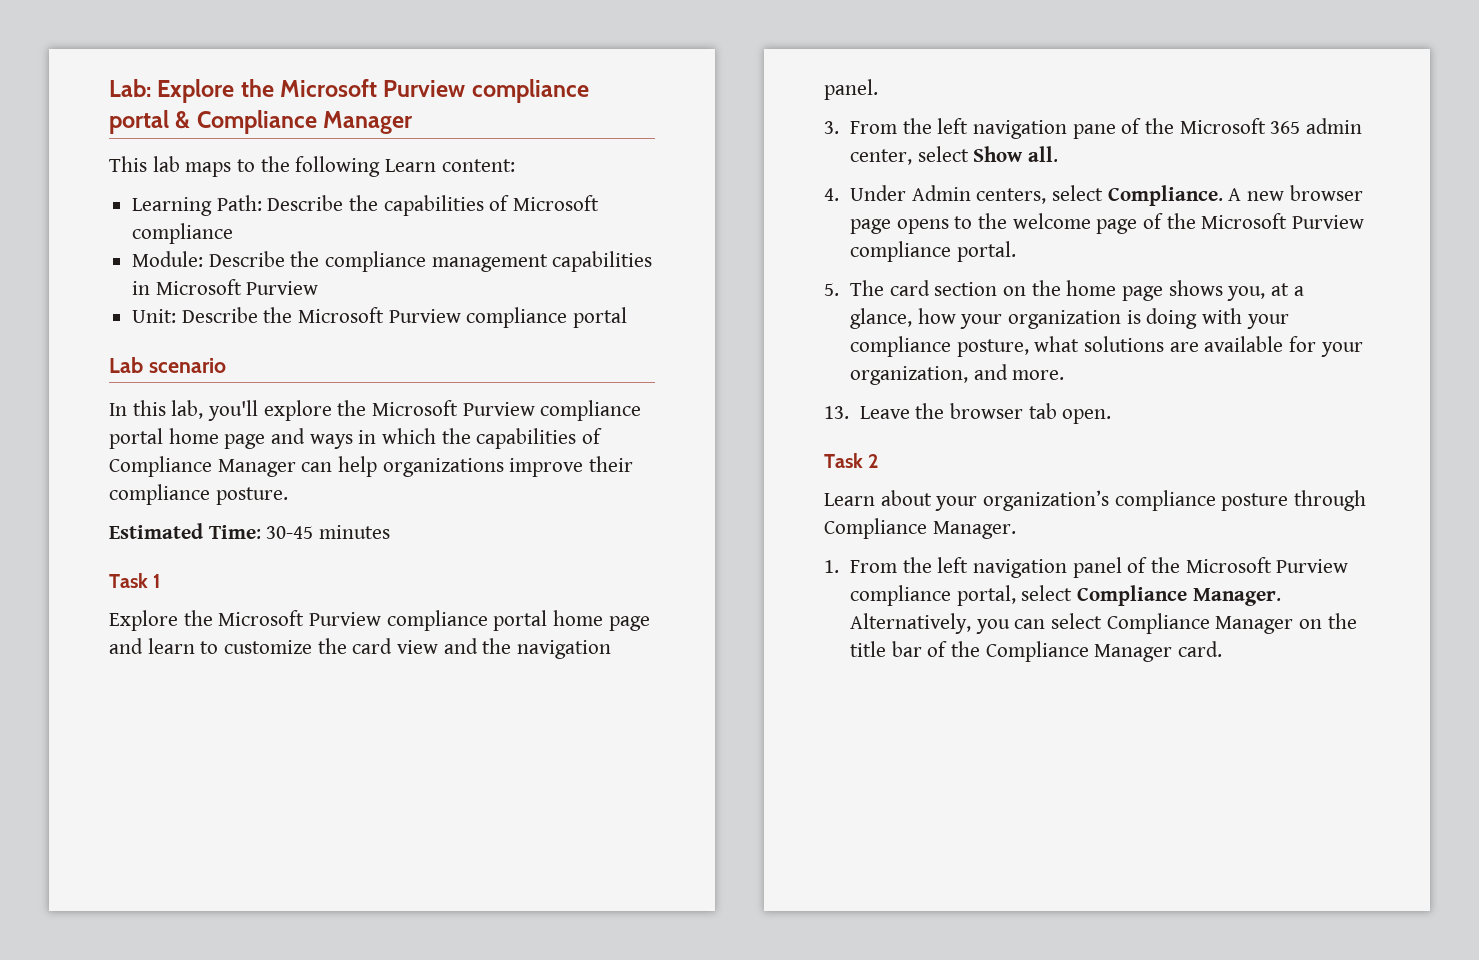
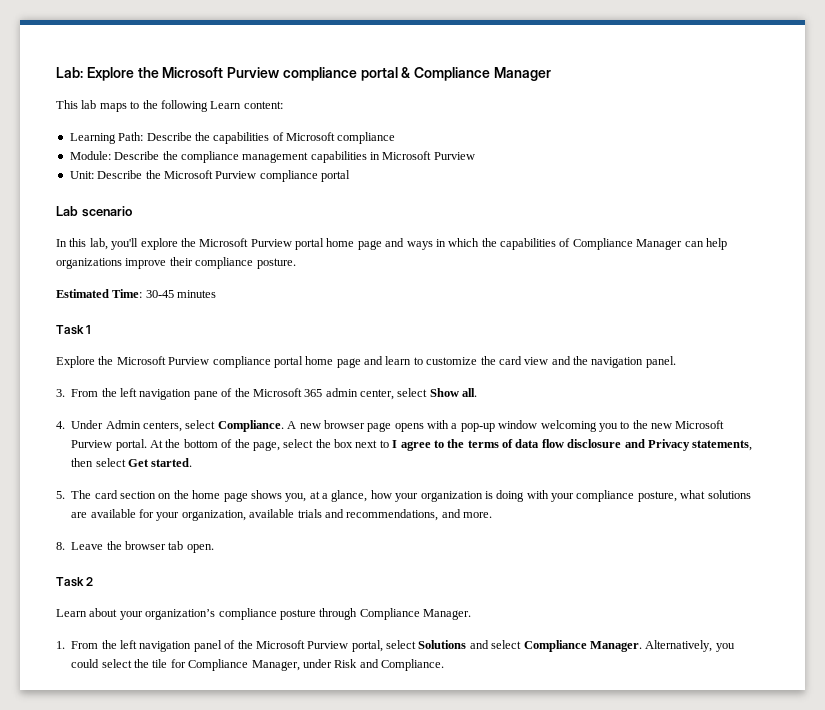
- In this lab, you'll explore the Microsoft Purview compliance portal home page and ways in which the capabilities of Compliance Manager can help organizations improve their compliance posture.
+ In this lab, you'll explore the Microsoft Purview portal home page and ways in which the capabilities of Compliance Manager can help organizations improve their compliance posture.
- A new browser page opens to the welcome page of the Microsoft Purview compliance portal.
+ A new browser page opens with a pop-up window welcoming you to the new Microsoft Purview portal. At the bottom of the page, select the box next to I agree to the terms of data flow disclosure and Privacy statements, then select Get started.
- 5. The card section on the home page shows you, at a glance, how your organization is doing with your compliance posture, what solutions are available for your organization, and more.
+ 5. The card section on the home page shows you, at a glance, how your organization is doing with your compliance posture, what solutions are available for your organization, available trials and recommendations, and more.
- 13. Leave the browser tab open.
+ 8. Leave the browser tab open.
- 1. From the left navigation panel of the Microsoft Purview compliance portal, select Compliance Manager.
+ 1. From the left navigation panel of the Microsoft Purview portal, select Solutions and select Compliance Manager.
- Alternatively, you can select Compliance Manager on the title bar of the Compliance Manager card.
+ Alternatively, you could select the tile for Compliance Manager, under Risk and Compliance.

